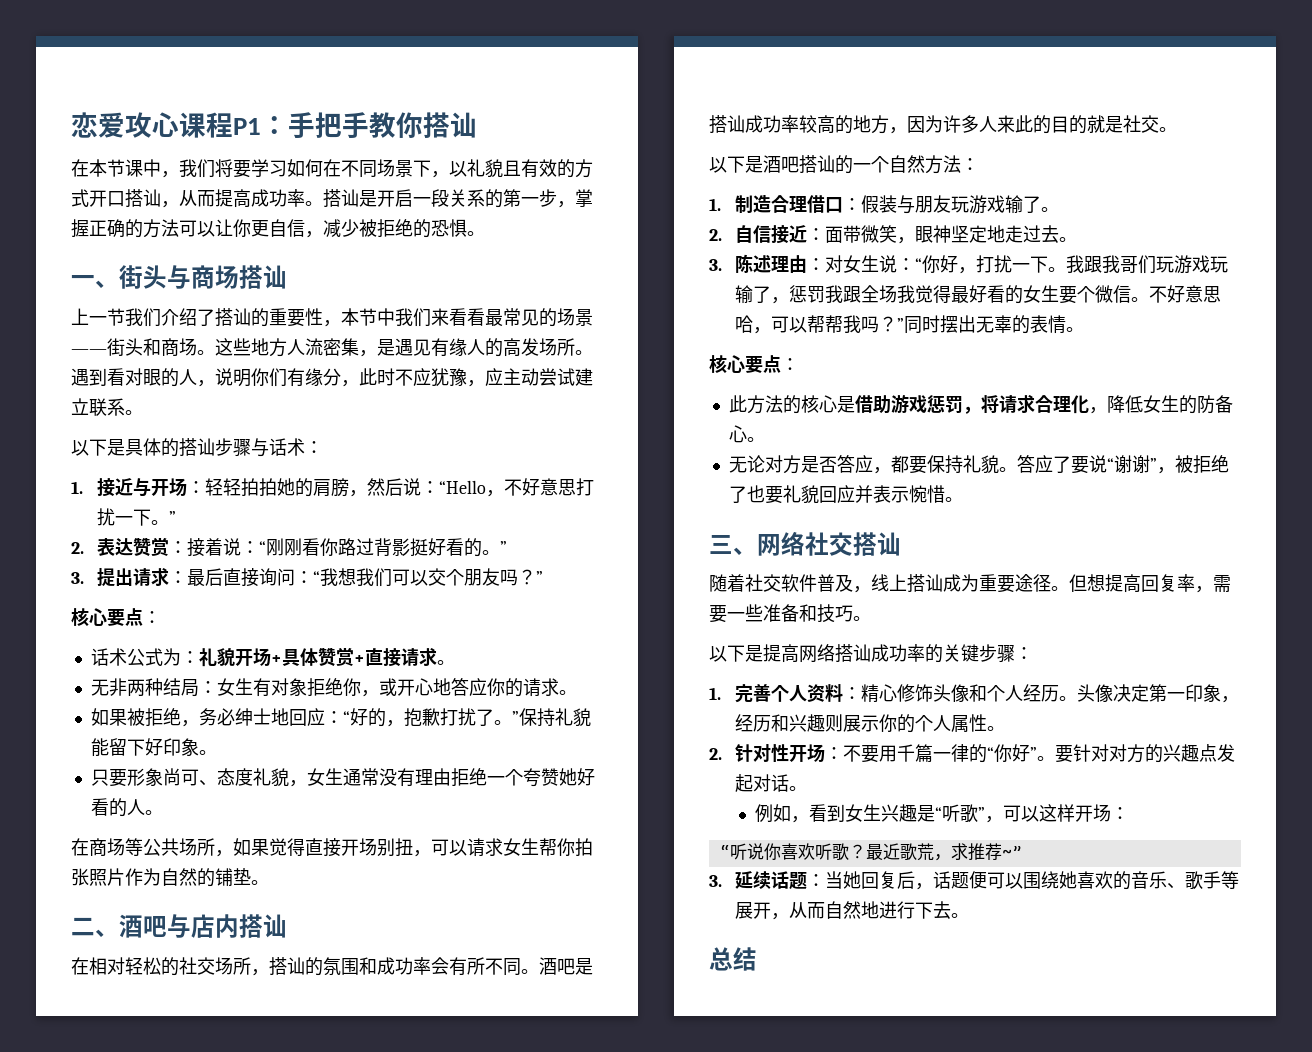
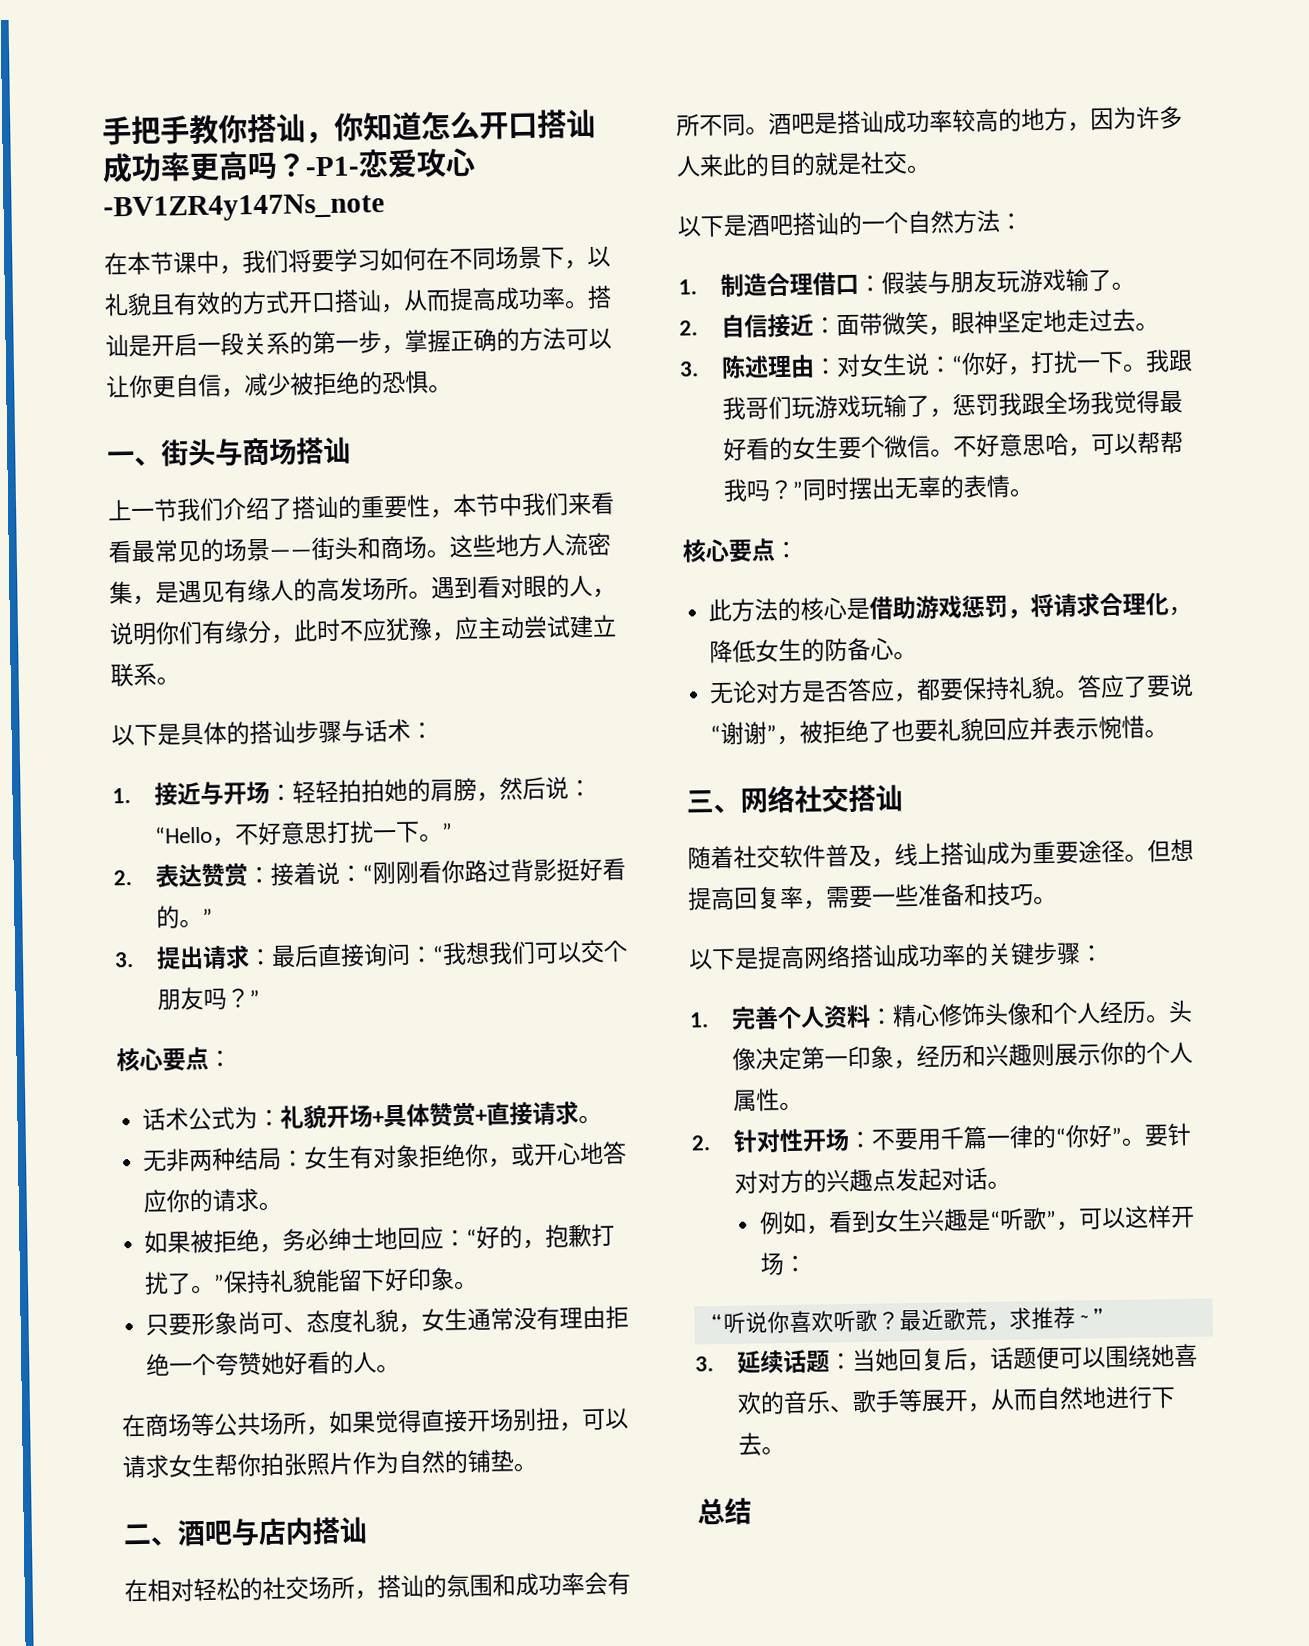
- 恋爱攻心课程P1：手把手教你搭讪
+ 手把手教你搭讪，你知道怎么开口搭讪成功率更高吗？-P1-恋爱攻心-BV1ZR4y147Ns_note

